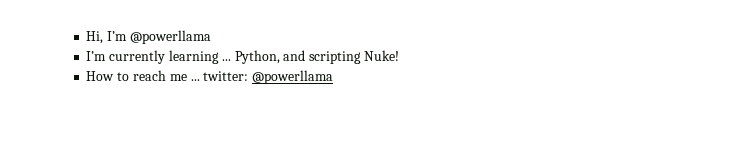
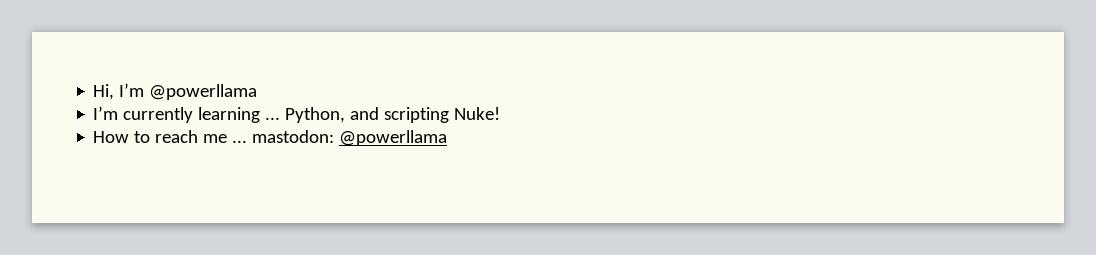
- How to reach me ... twitter: @powerllama
+ How to reach me ... mastodon: @powerllama

